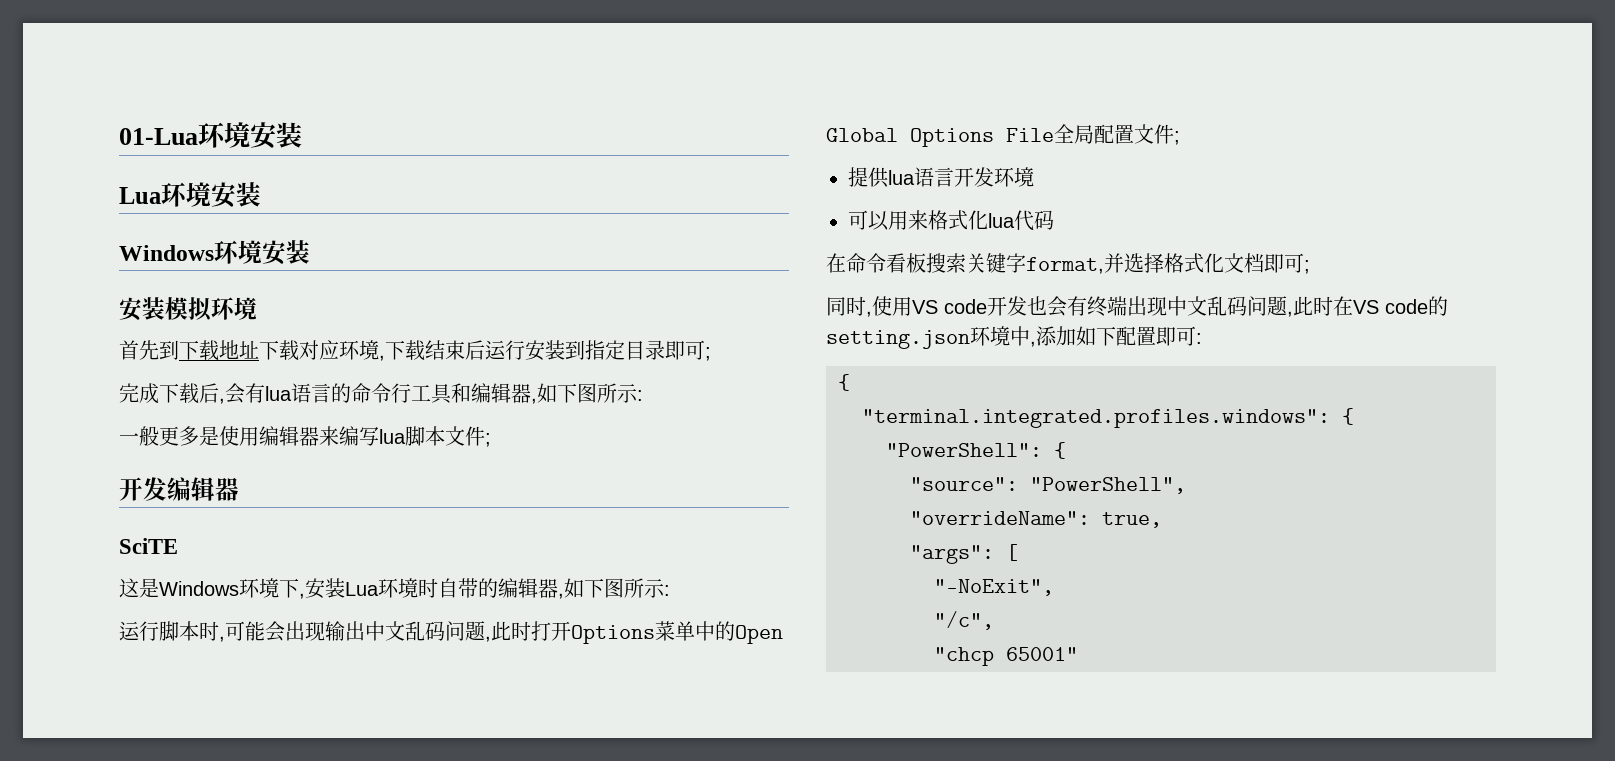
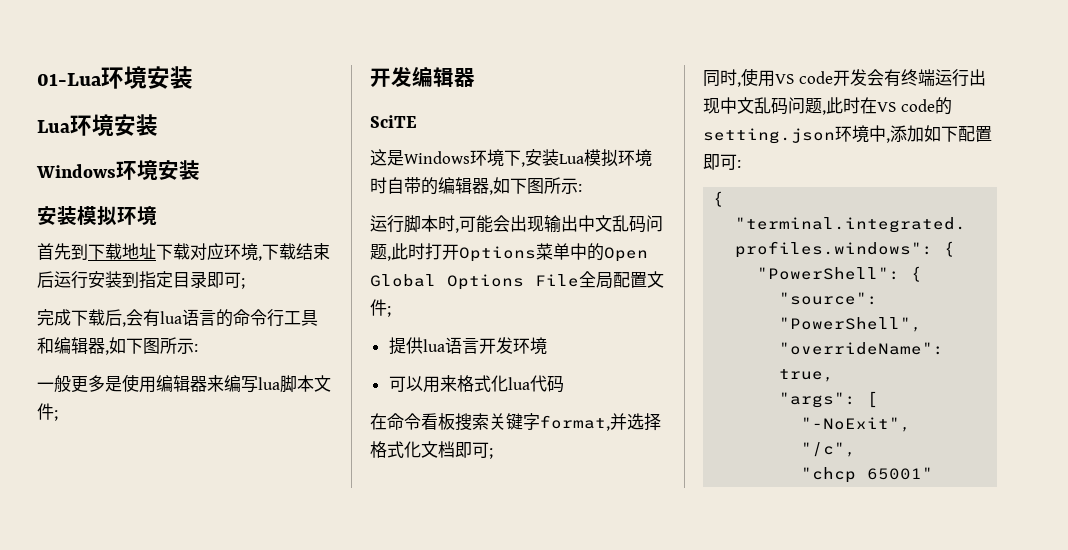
- 这是Windows环境下,安装Lua环境时自带的编辑器,如下图所示:
+ 这是Windows环境下,安装Lua模拟环境时自带的编辑器,如下图所示:
- 同时,使用VS code开发也会有终端出现中文乱码问题,此时在VS code的setting.json环境中,添加如下配置即可:
+ 同时,使用VS code开发会有终端运行出现中文乱码问题,此时在VS code的setting.json环境中,添加如下配置即可:

